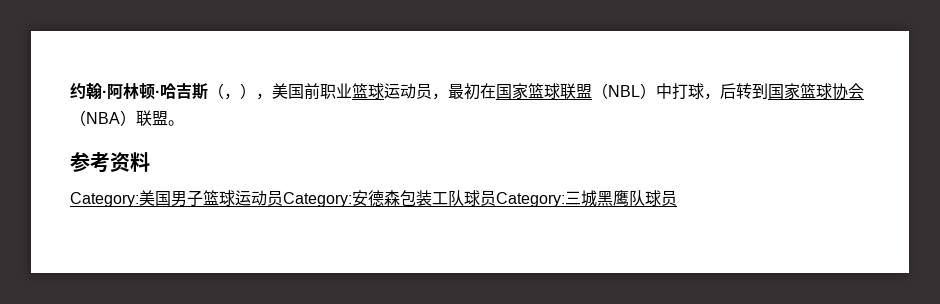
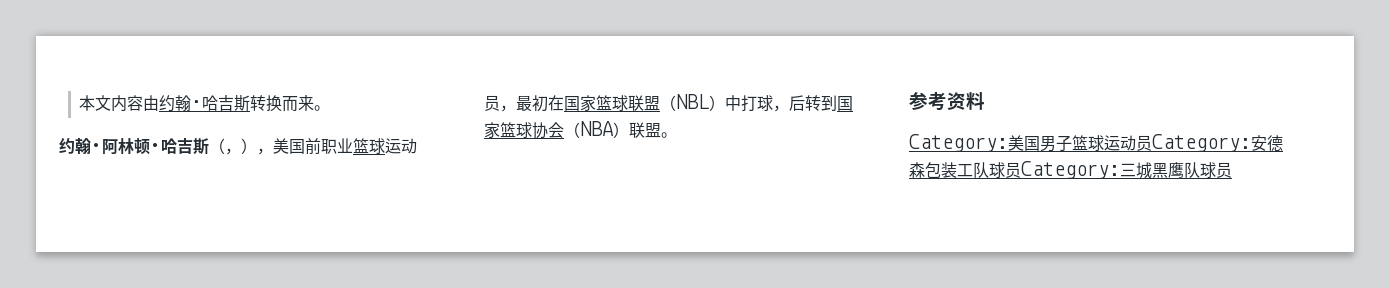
+ 本文内容由约翰·哈吉斯转换而来。

